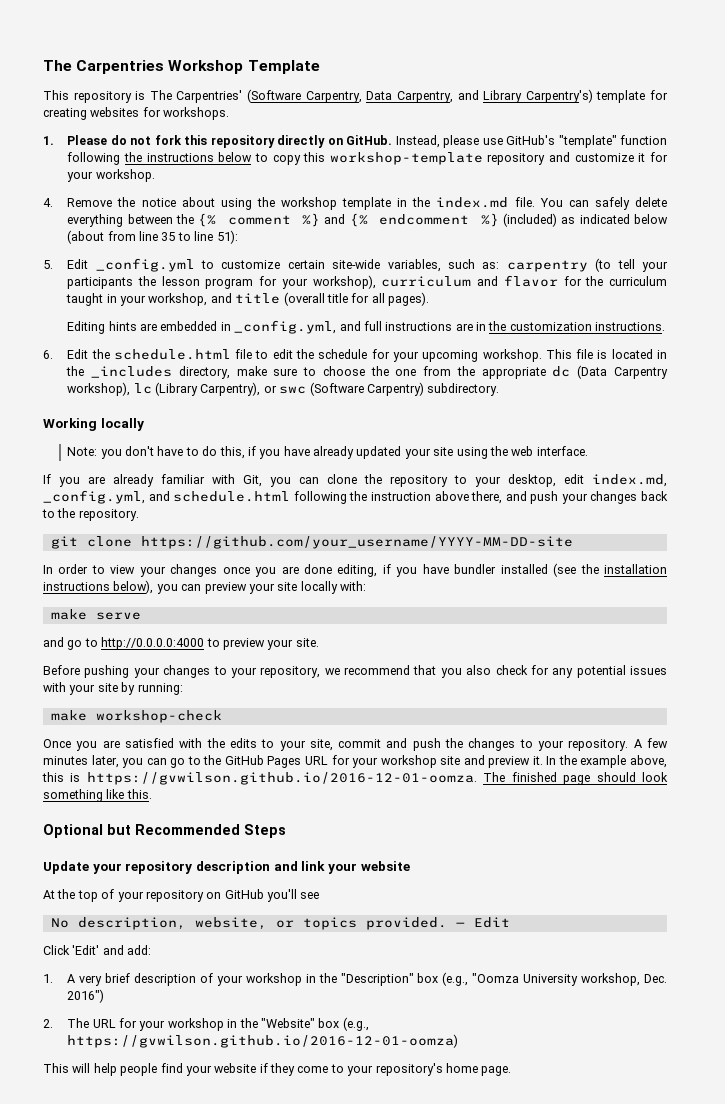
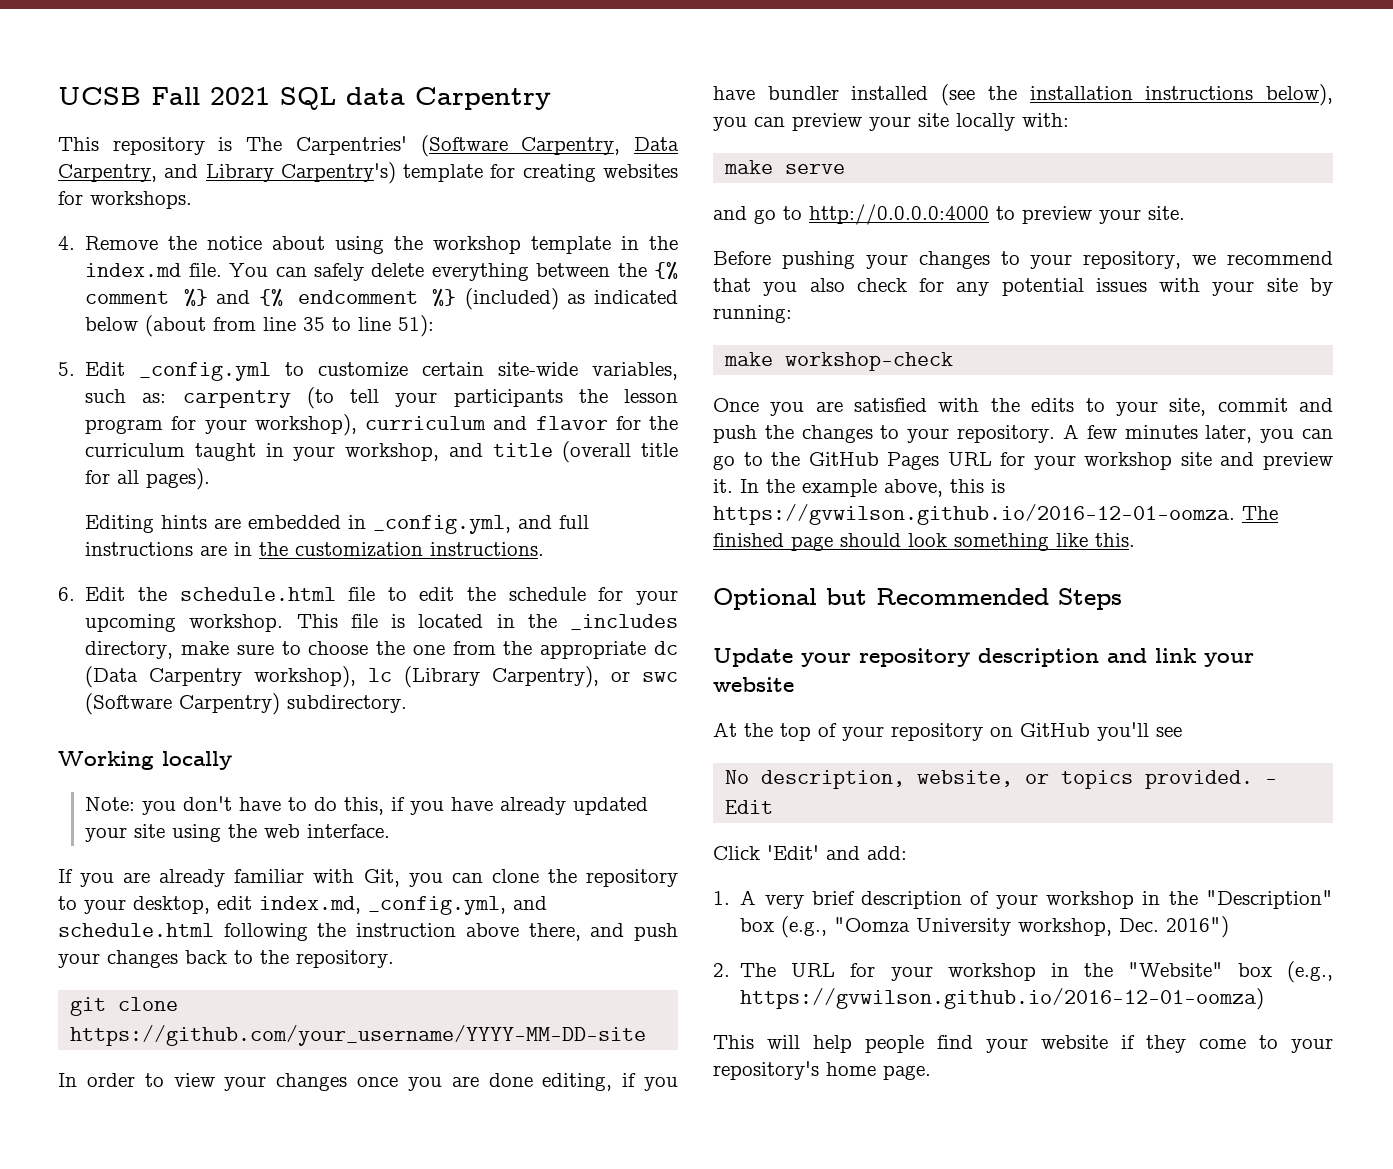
- The Carpentries Workshop Template
+ UCSB Fall 2021 SQL data Carpentry
- 1. Please do not fork this repository directly on GitHub. Instead, please use GitHub's "template" function following the instructions below to copy this workshop-template repository and customize it for your workshop.

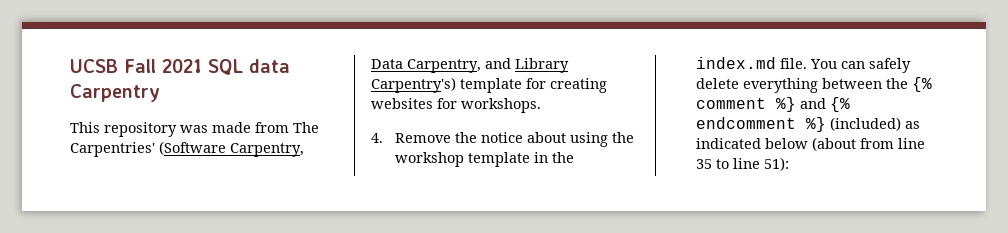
- This repository is The Carpentries' (Software Carpentry, Data Carpentry, and Library Carpentry's) template for creating websites for workshops.
+ This repository was made from The Carpentries' (Software Carpentry, Data Carpentry, and Library Carpentry's) template for creating websites for workshops.
- 5. Edit _config.yml to customize certain site-wide variables, such as: carpentry (to tell your participants the lesson program for your workshop), curriculum and flavor for the curriculum taught in your workshop, and title (overall title for all pages).
- Editing hints are embedded in _config.yml, and full instructions are in the customization instructions.
- 6. Edit the schedule.html file to edit the schedule for your upcoming workshop. This file is located in the _includes directory, make sure to choose the one from the appropriate dc (Data Carpentry workshop), lc (Library Carpentry), or swc (Software Carpentry) subdirectory.
- Working locally
- Note: you don't have to do this, if you have already updated your site using the web interface.
- If you are already familiar with Git, you can clone the repository to your desktop, edit index.md, _config.yml, and schedule.html following the instruction above there, and push your changes back to the repository.
- git clone https://github.com/your_username/YYYY-MM-DD-site
- In order to view your changes once you are done editing, if you have bundler installed (see the installation instructions below), you can preview your site locally with:
- make serve
- and go to http://0.0.0.0:4000 to preview your site.
- Before pushing your changes to your repository, we recommend that you also check for any potential issues with your site by running:
- make workshop-check
- Once you are satisfied with the edits to your site, commit and push the changes to your repository. A few minutes later, you can go to the GitHub Pages URL for your workshop site and preview it. In the example above, this is https://gvwilson.github.io/2016-12-01-oomza. The finished page should look something like this.
- Optional but Recommended Steps
- Update your repository description and link your website
- At the top of your repository on GitHub you'll see
- No description, website, or topics provided. — Edit
- Click 'Edit' and add:
- 1. A very brief description of your workshop in the "Description" box (e.g., "Oomza University workshop, Dec. 2016")
- 2. The URL for your workshop in the "Website" box (e.g., https://gvwilson.github.io/2016-12-01-oomza)
- This will help people find your website if they come to your repository's home page.

